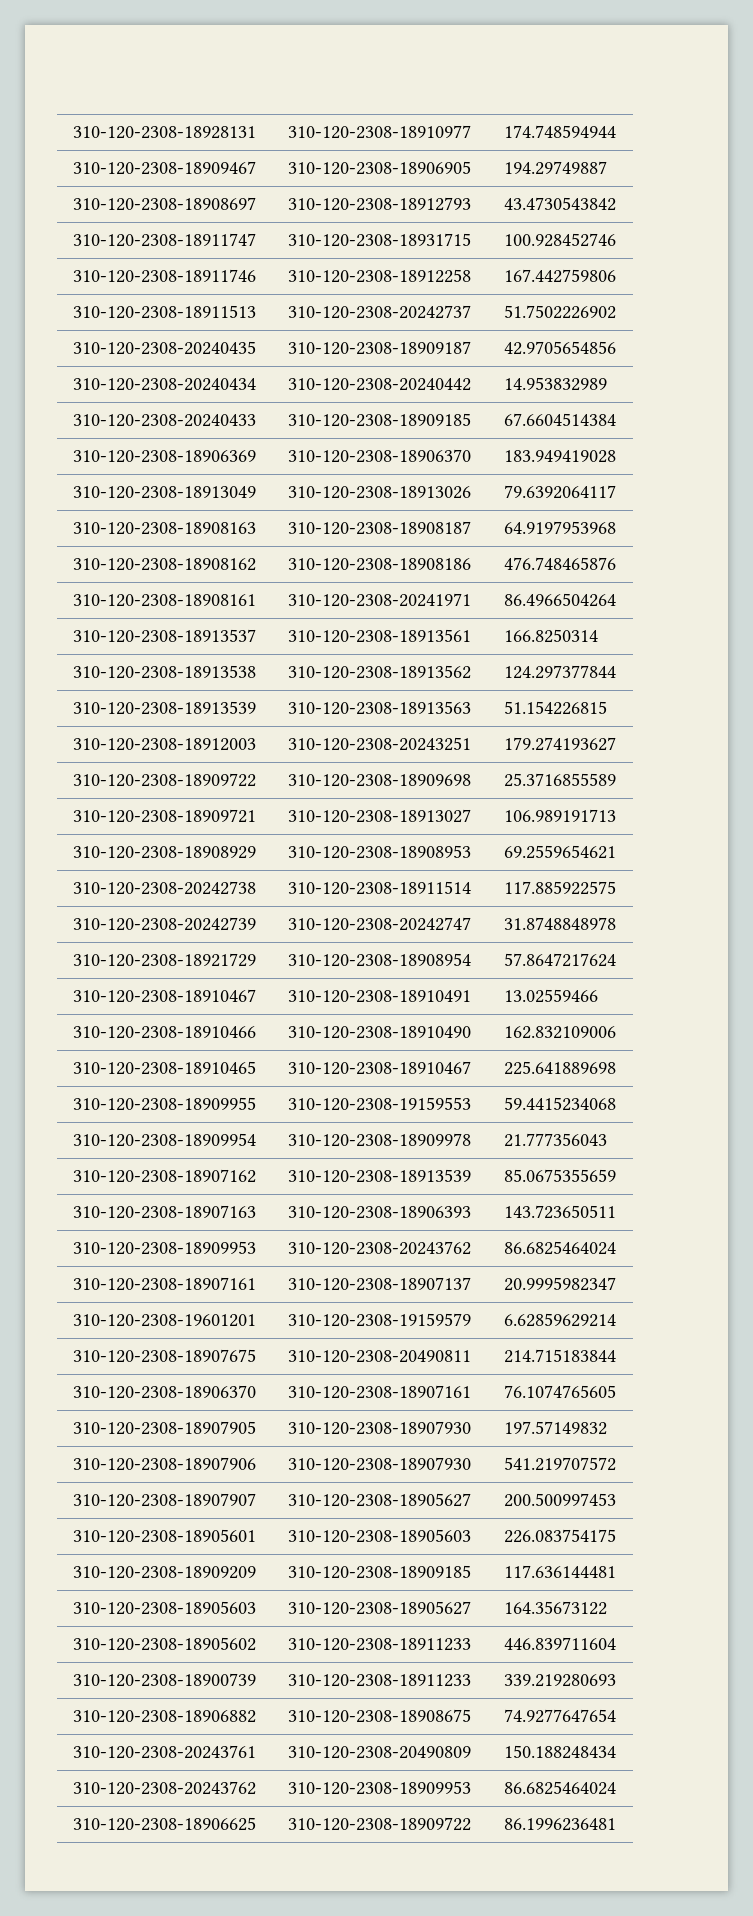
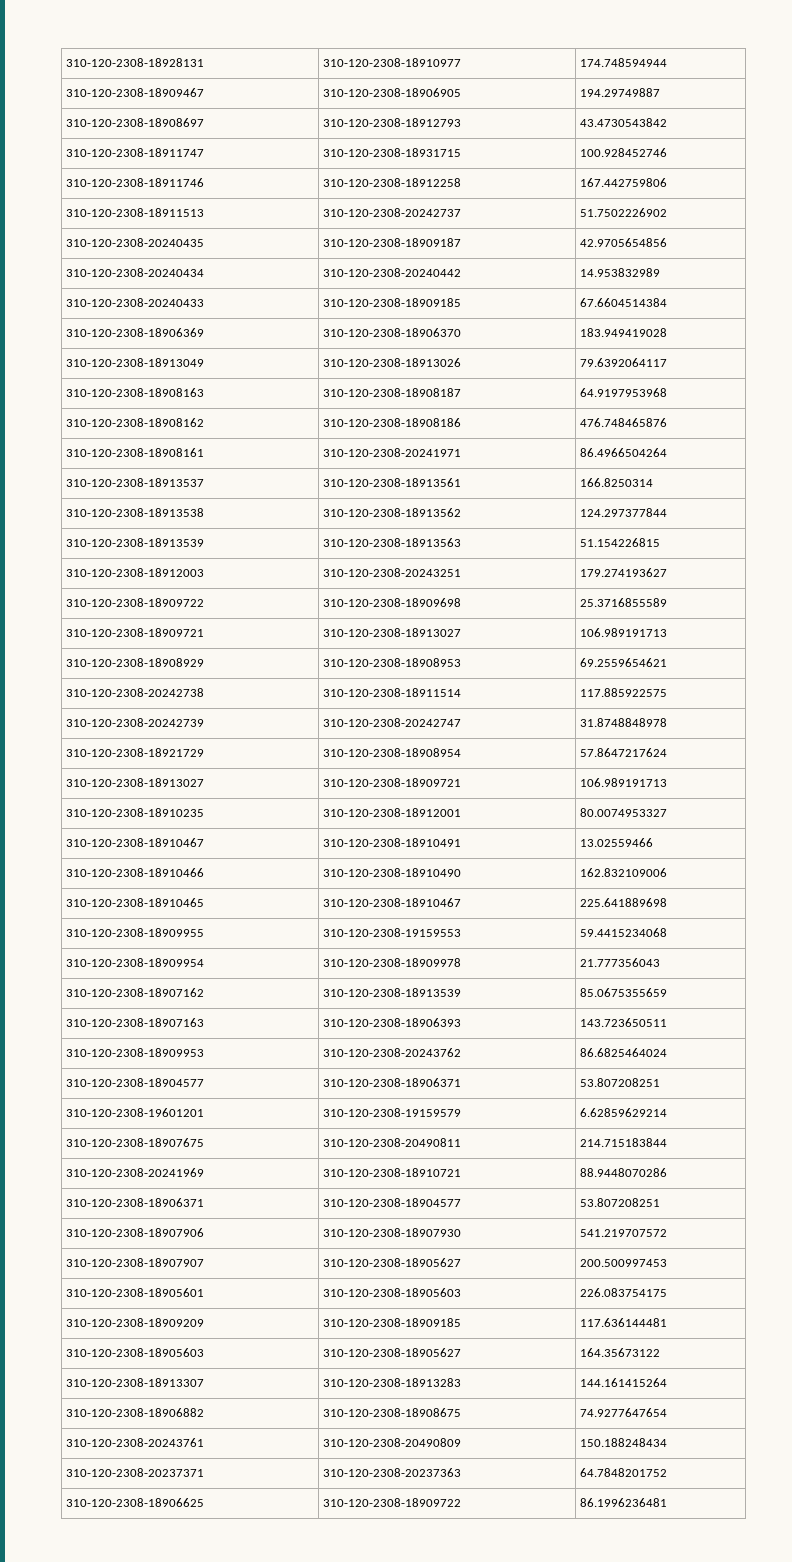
+ 310-120-2308-18913027 | 310-120-2308-18909721 | 106.989191713
+ 310-120-2308-18910235 | 310-120-2308-18912001 | 80.0074953327
- 310-120-2308-18907161 | 310-120-2308-18907137 | 20.9995982347
+ 310-120-2308-18904577 | 310-120-2308-18906371 | 53.807208251
- 310-120-2308-18906370 | 310-120-2308-18907161 | 76.1074765605
- 310-120-2308-18907905 | 310-120-2308-18907930 | 197.57149832
+ 310-120-2308-20241969 | 310-120-2308-18910721 | 88.9448070286
+ 310-120-2308-18906371 | 310-120-2308-18904577 | 53.807208251
- 310-120-2308-18905602 | 310-120-2308-18911233 | 446.839711604
- 310-120-2308-18900739 | 310-120-2308-18911233 | 339.219280693
+ 310-120-2308-18913307 | 310-120-2308-18913283 | 144.161415264
- 310-120-2308-20243762 | 310-120-2308-18909953 | 86.6825464024
+ 310-120-2308-20237371 | 310-120-2308-20237363 | 64.7848201752

